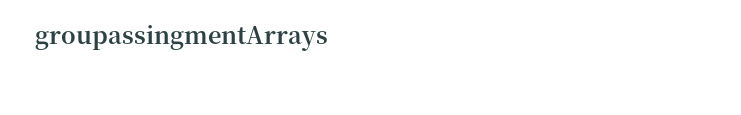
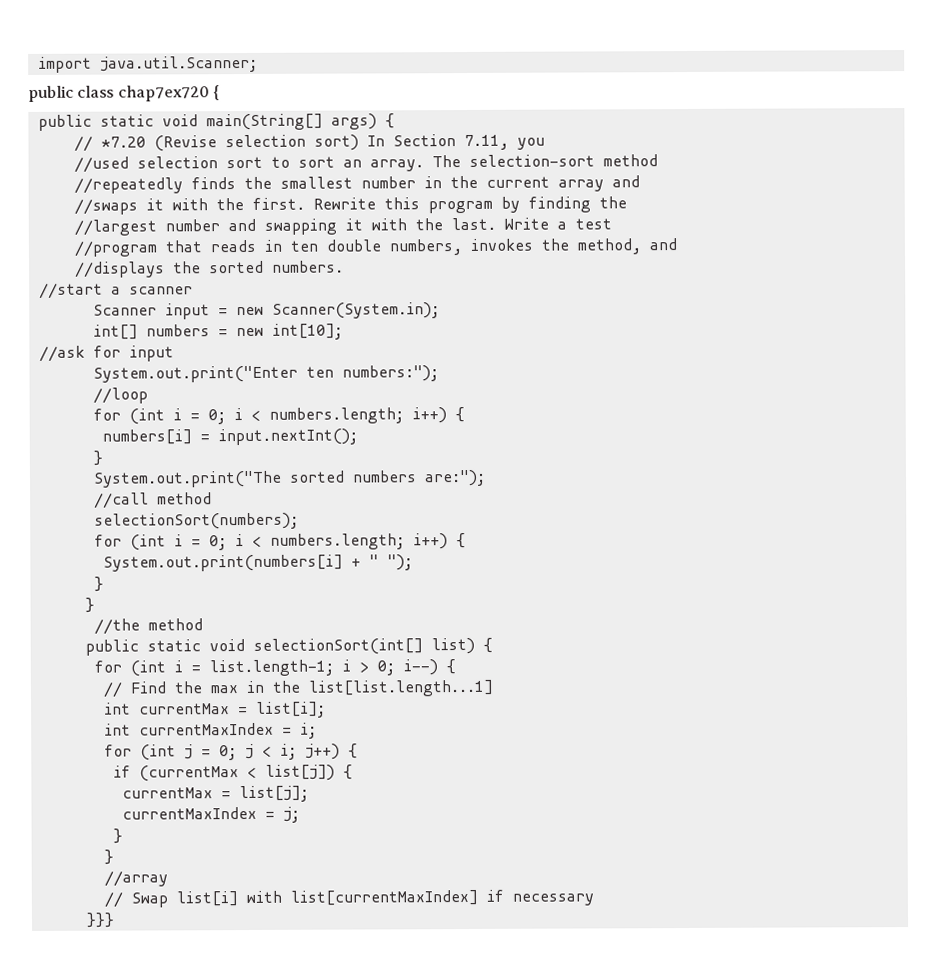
- groupassingmentArrays
+ import java.util.Scanner;
+ public class chap7ex720 {
+ public static void main(String[] args) {
+ // *7.20 (Revise selection sort) In Section 7.11, you
+ //used selection sort to sort an array. The selection-sort method
+ //repeatedly finds the smallest number in the current array and
+ //swaps it with the first. Rewrite this program by finding the
+ //largest number and swapping it with the last. Write a test
+ //program that reads in ten double numbers, invokes the method, and
+ //displays the sorted numbers.
+ //start a scanner
+ Scanner input = new Scanner(System.in);
+ int[] numbers = new int[10];
+ //ask for input
+ System.out.print("Enter ten numbers:");
+ //loop
+ for (int i = 0; i < numbers.length; i++) {
+ numbers[i] = input.nextInt();
+ }
+ System.out.print("The sorted numbers are:");
+ //call method
+ selectionSort(numbers);
+ for (int i = 0; i < numbers.length; i++) {
+ System.out.print(numbers[i] + " ");
+ }
+ }
+ //the method
+ public static void selectionSort(int[] list) {
+ for (int i = list.length-1; i > 0; i--) {
+ // Find the max in the list[list.length...1]
+ int currentMax = list[i];
+ int currentMaxIndex = i;
+ for (int j = 0; j < i; j++) {
+ if (currentMax < list[j]) {
+ currentMax = list[j];
+ currentMaxIndex = j;
+ }
+ }
+ //array
+ // Swap list[i] with list[currentMaxIndex] if necessary
+ }}}

